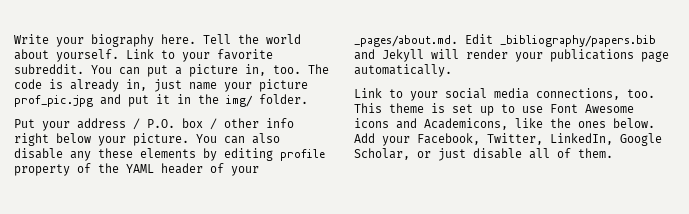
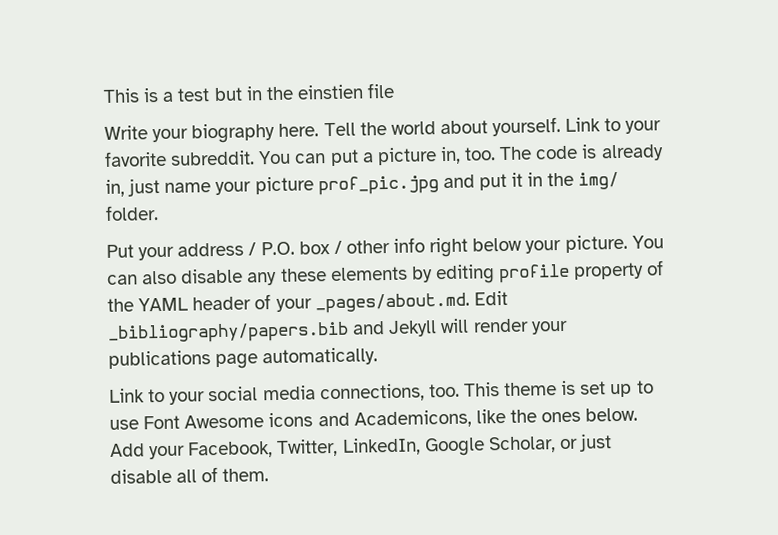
+ This is a test but in the einstien file

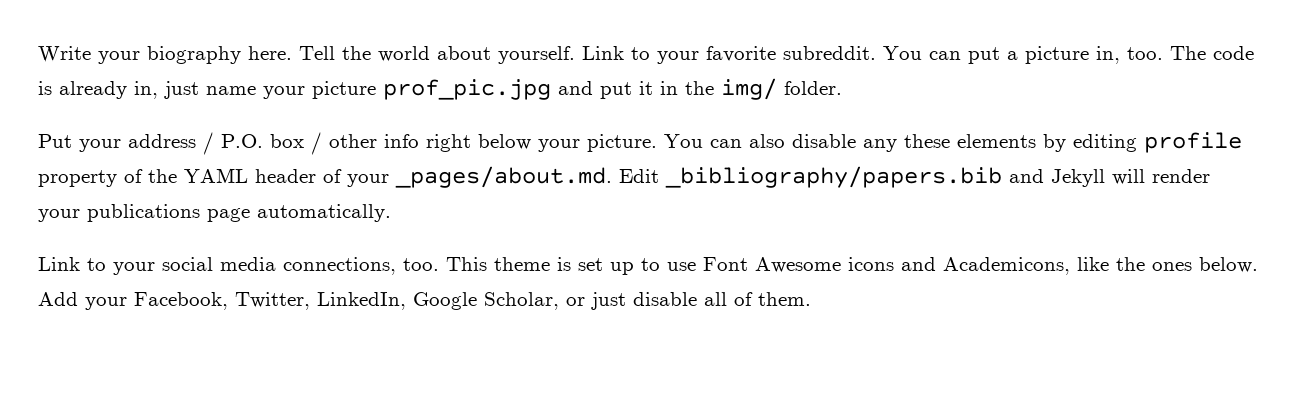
- This is a test but in the einstien file

